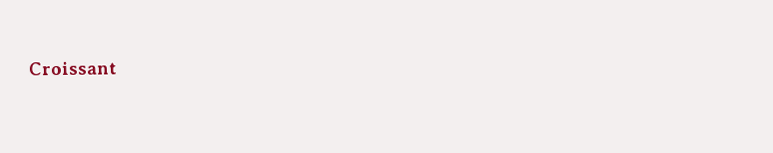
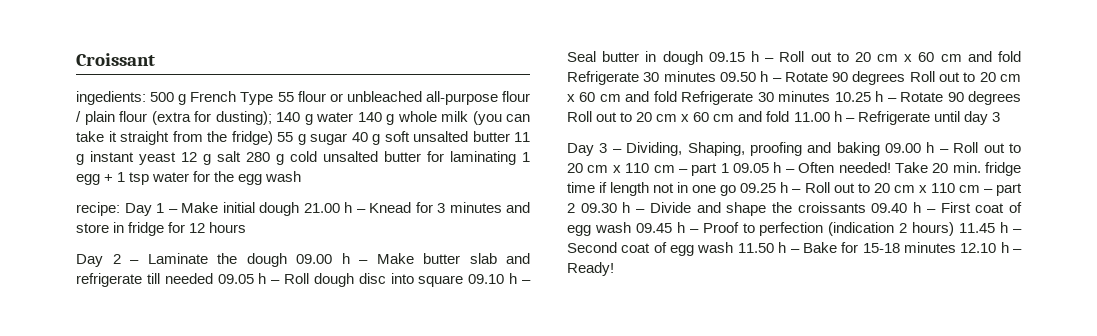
+ ingedients: 500 g French Type 55 flour or unbleached all-purpose flour / plain flour (extra for dusting); 140 g water 140 g whole milk (you can take it straight from the fridge) 55 g sugar 40 g soft unsalted butter 11 g instant yeast 12 g salt 280 g cold unsalted butter for laminating 1 egg + 1 tsp water for the egg wash
+ recipe: Day 1 – Make initial dough 21.00 h – Knead for 3 minutes and store in fridge for 12 hours
+ Day 2 – Laminate the dough 09.00 h – Make butter slab and refrigerate till needed 09.05 h – Roll dough disc into square 09.10 h – Seal butter in dough 09.15 h – Roll out to 20 cm x 60 cm and fold Refrigerate 30 minutes 09.50 h – Rotate 90 degrees Roll out to 20 cm x 60 cm and fold Refrigerate 30 minutes 10.25 h – Rotate 90 degrees Roll out to 20 cm x 60 cm and fold 11.00 h – Refrigerate until day 3
+ Day 3 – Dividing, Shaping, proofing and baking 09.00 h – Roll out to 20 cm x 110 cm – part 1 09.05 h – Often needed! Take 20 min. fridge time if length not in one go 09.25 h – Roll out to 20 cm x 110 cm – part 2 09.30 h – Divide and shape the croissants 09.40 h – First coat of egg wash 09.45 h – Proof to perfection (indication 2 hours) 11.45 h – Second coat of egg wash 11.50 h – Bake for 15-18 minutes 12.10 h – Ready!

